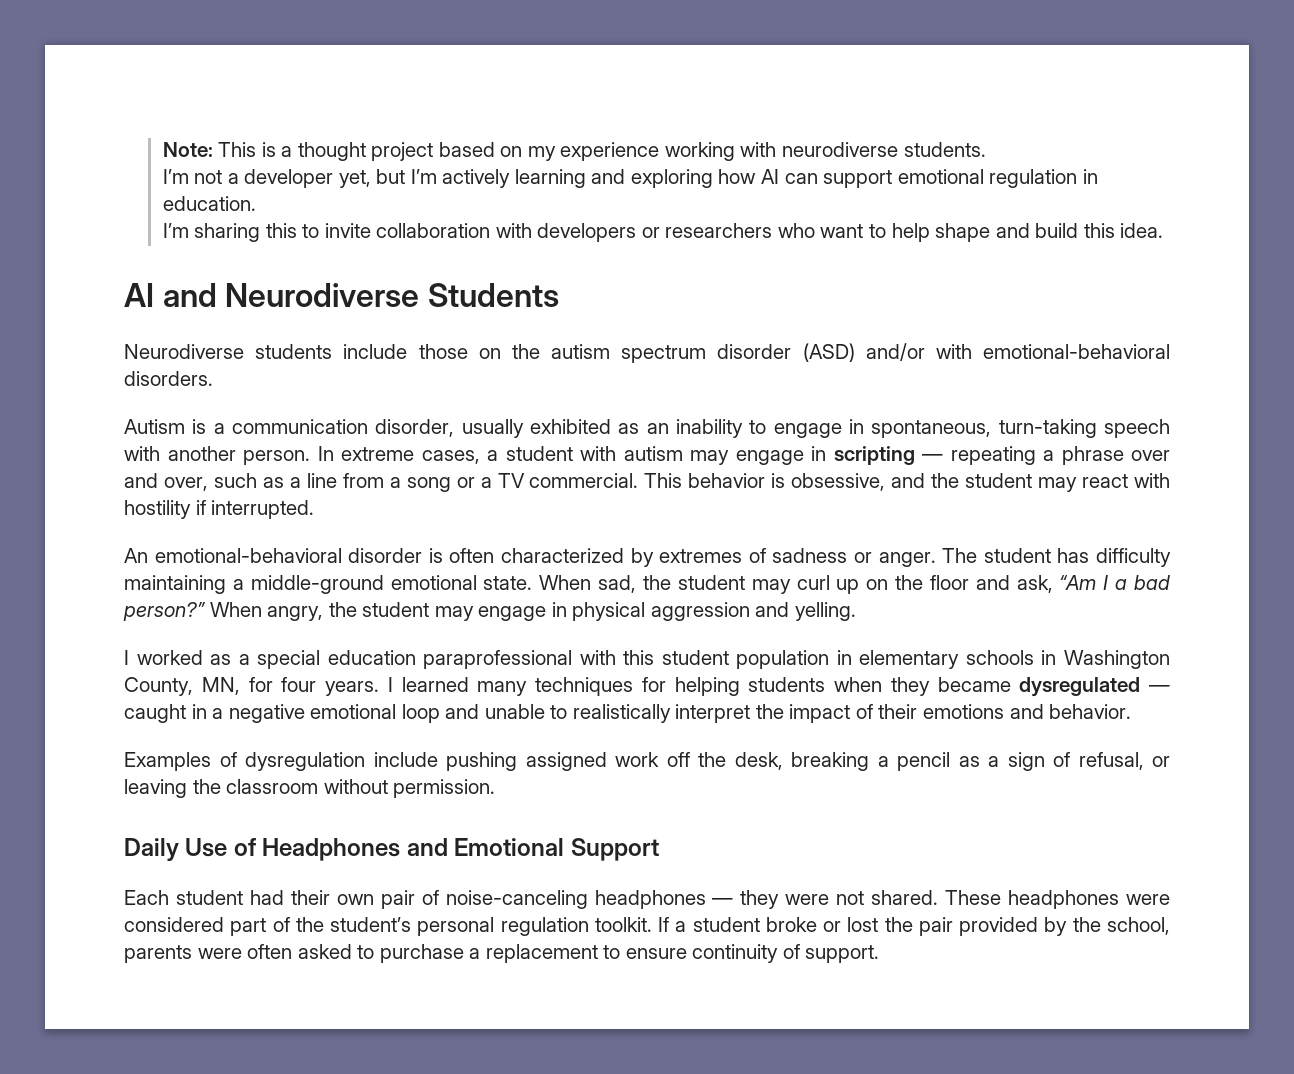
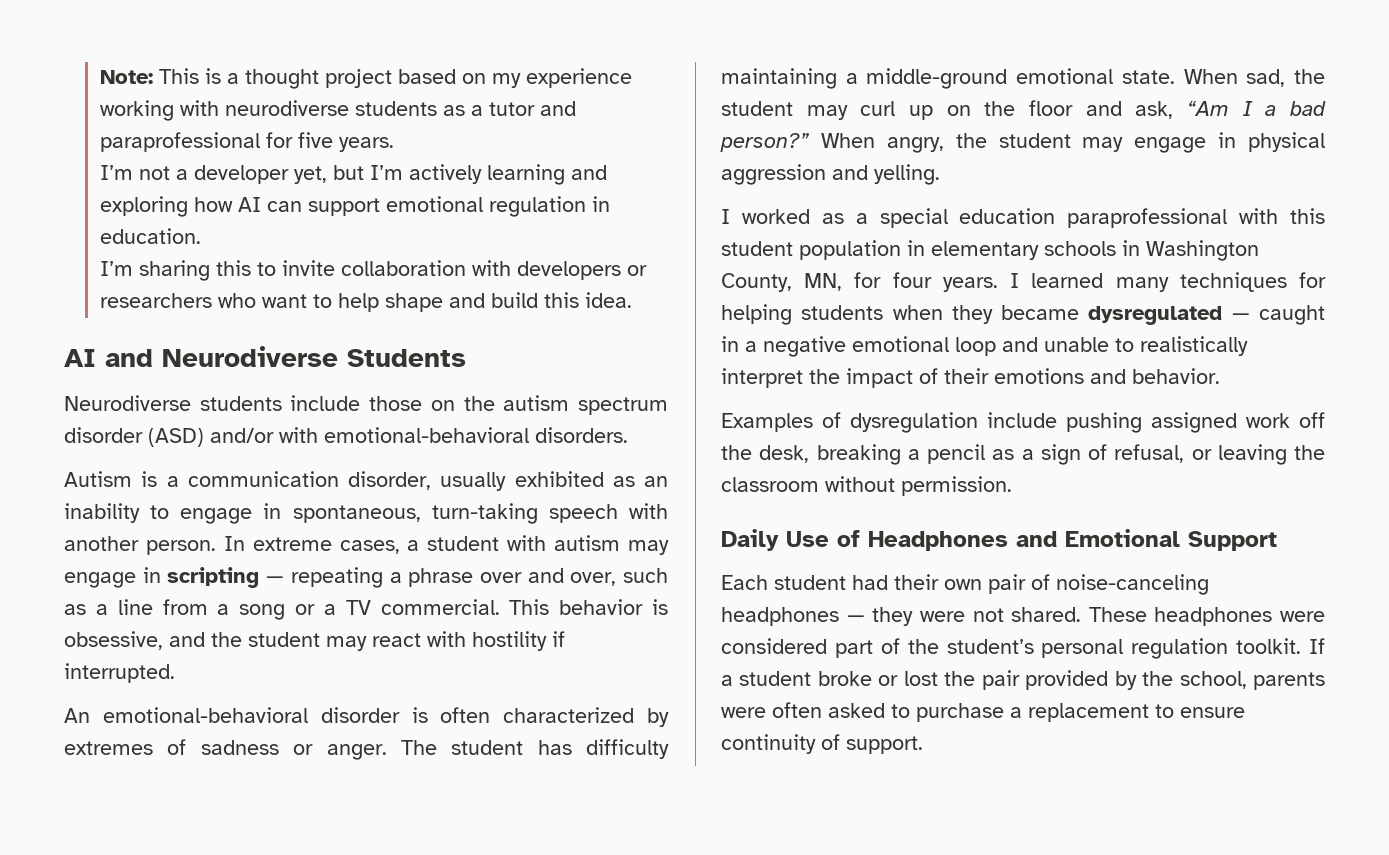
- Note: This is a thought project based on my experience working with neurodiverse students.
+ Note: This is a thought project based on my experience working with neurodiverse students as a tutor and paraprofessional for five years.

